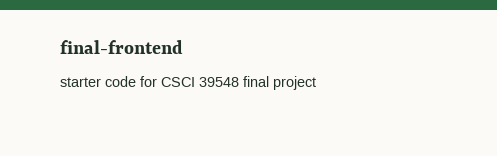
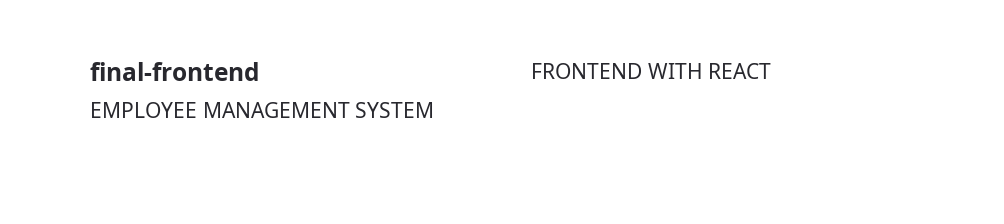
- starter code for CSCI 39548 final project
+ EMPLOYEE MANAGEMENT SYSTEM FRONTEND WITH REACT

